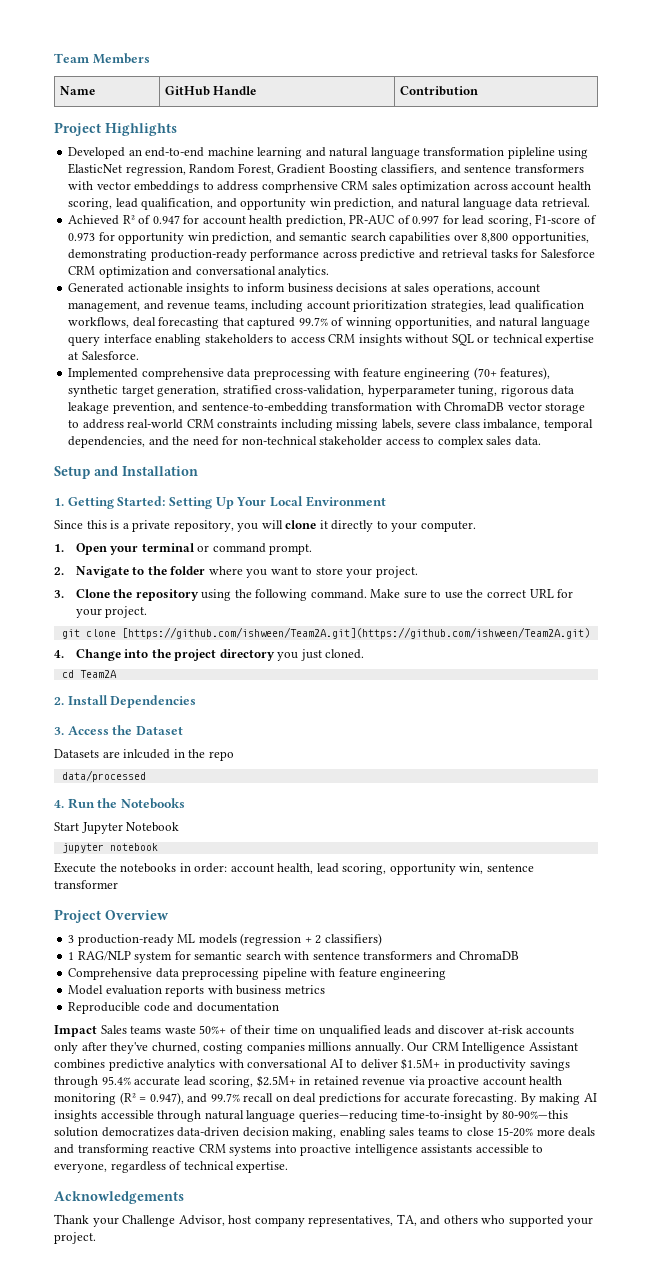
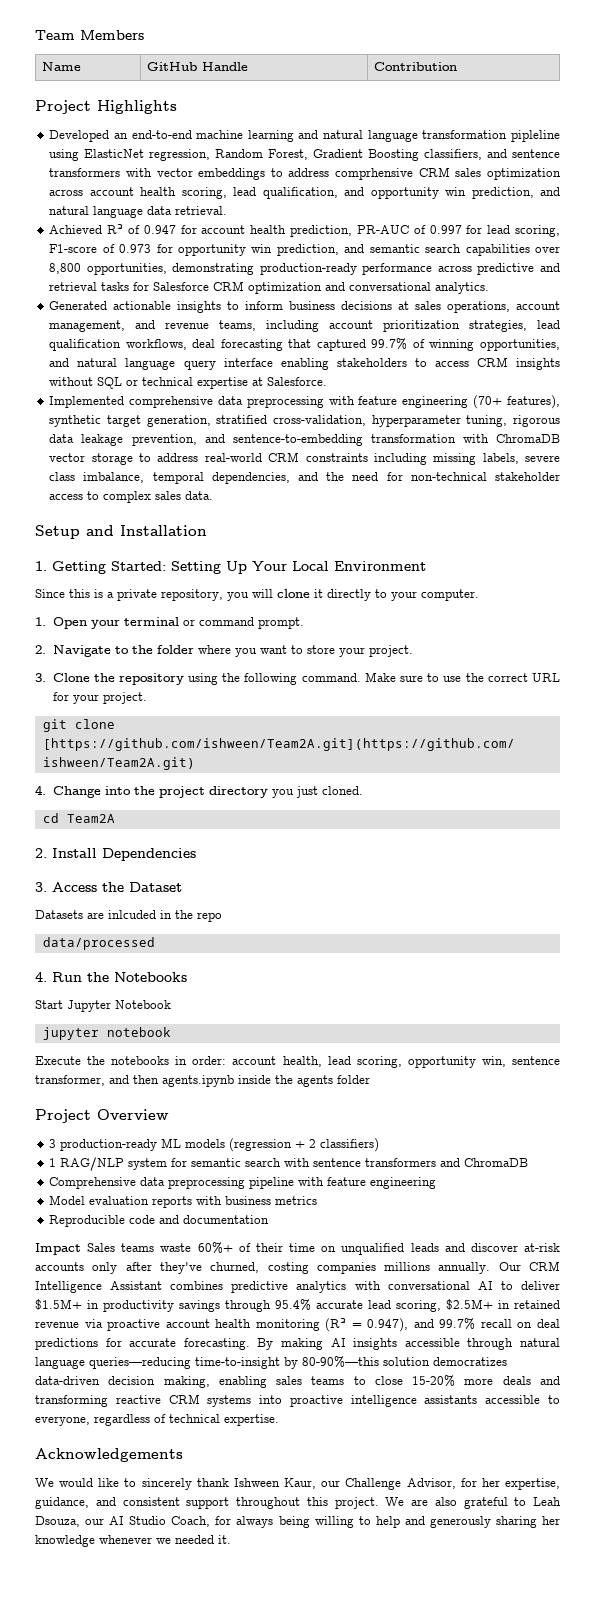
- Execute the notebooks in order: account health, lead scoring, opportunity win, sentence transformer
+ Execute the notebooks in order: account health, lead scoring, opportunity win, sentence transformer, and then agents.ipynb inside the agents folder
- Impact Sales teams waste 50%+ of their time on unqualified leads and discover at-risk accounts only after they've churned, costing companies millions annually.
+ Impact Sales teams waste 60%+ of their time on unqualified leads and discover at-risk accounts only after they've churned, costing companies millions annually.
- Thank your Challenge Advisor, host company representatives, TA, and others who supported your project.
+ We would like to sincerely thank Ishween Kaur, our Challenge Advisor, for her expertise, guidance, and consistent support throughout this project. We are also grateful to Leah Dsouza, our AI Studio Coach, for always being willing to help and generously sharing her knowledge whenever we needed it.

